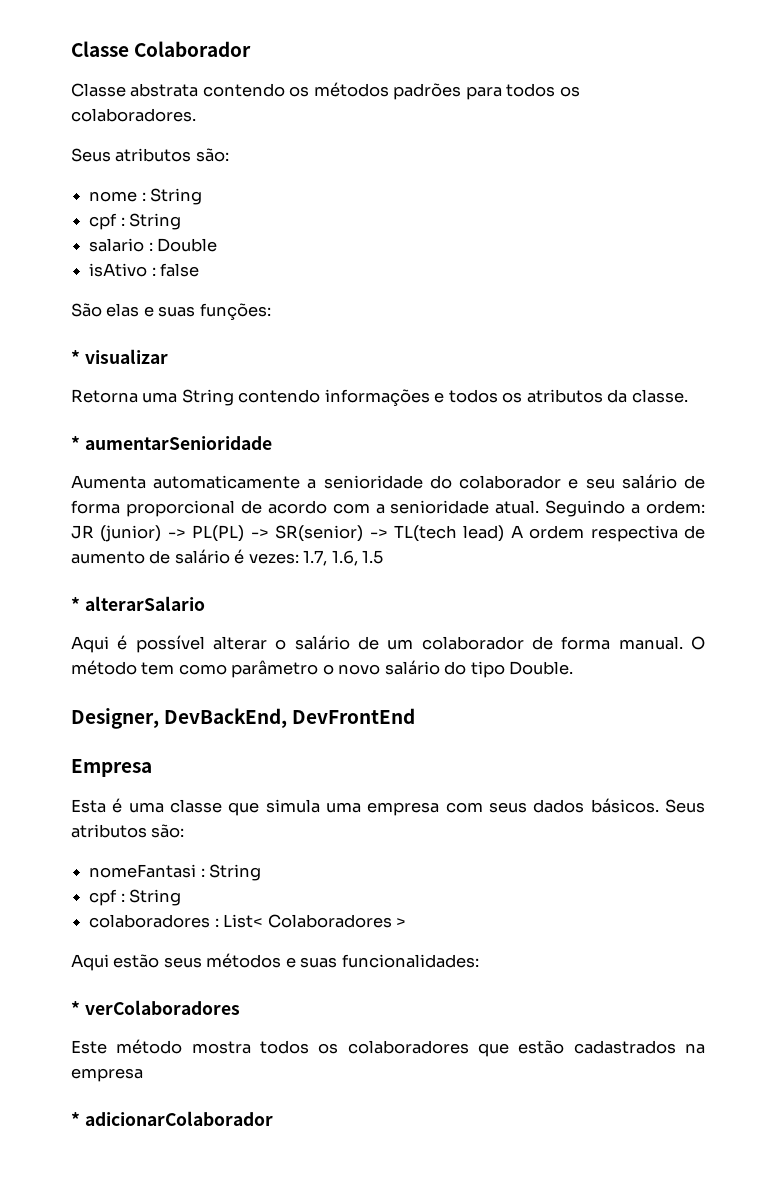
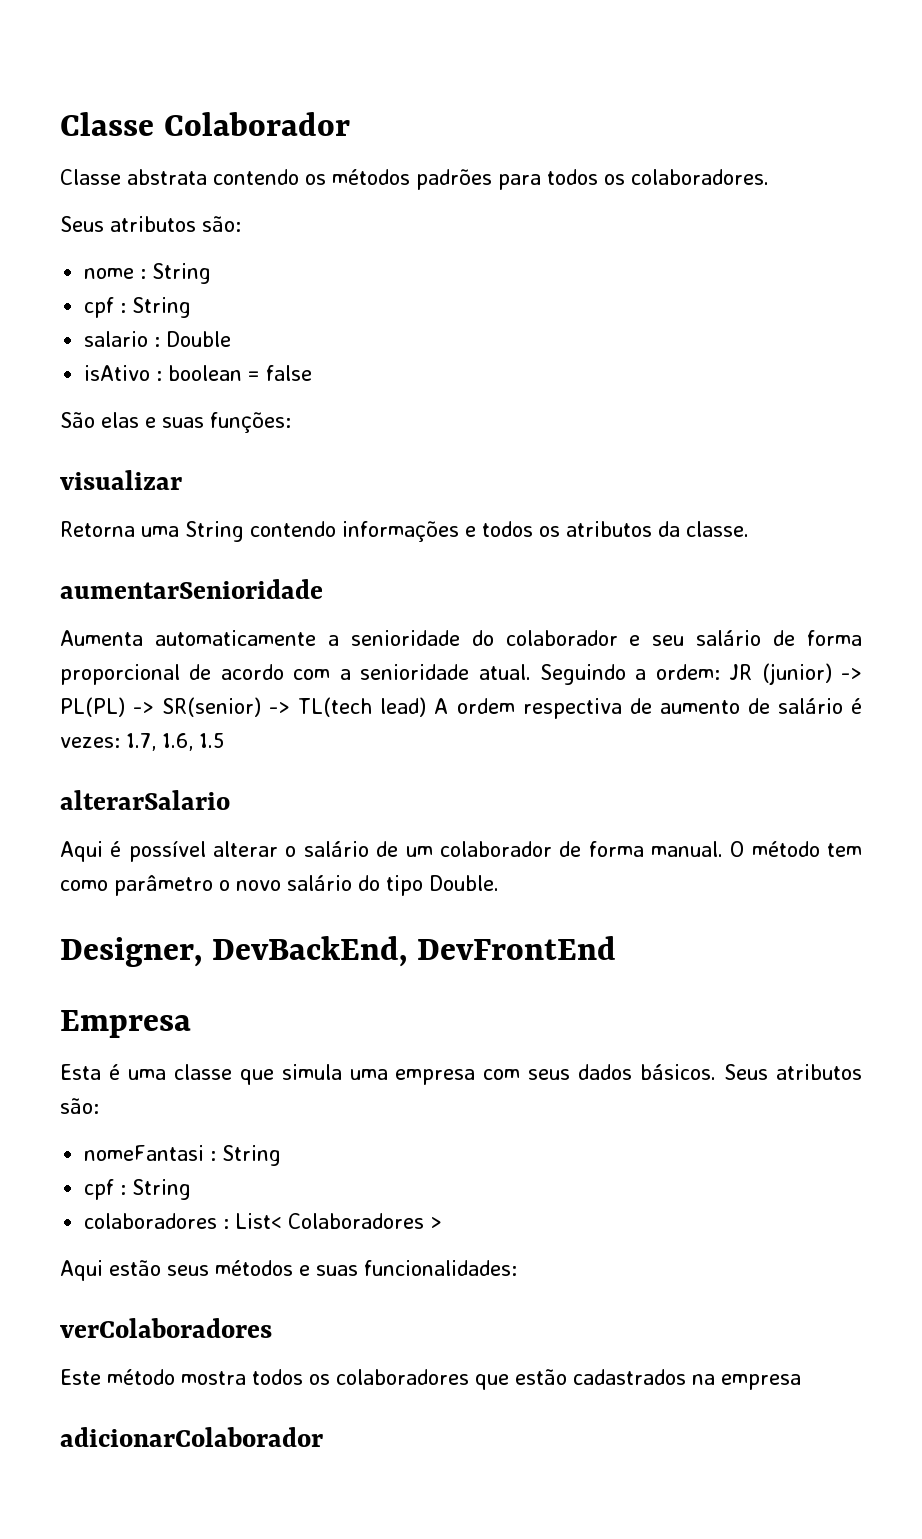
- isAtivo : false
+ isAtivo : boolean = false
- * visualizar
+ visualizar
- * aumentarSenioridade
+ aumentarSenioridade
- * alterarSalario
+ alterarSalario
- * verColaboradores
+ verColaboradores
- * adicionarColaborador
+ adicionarColaborador

